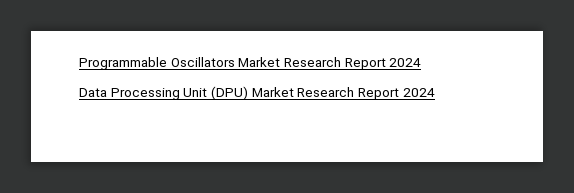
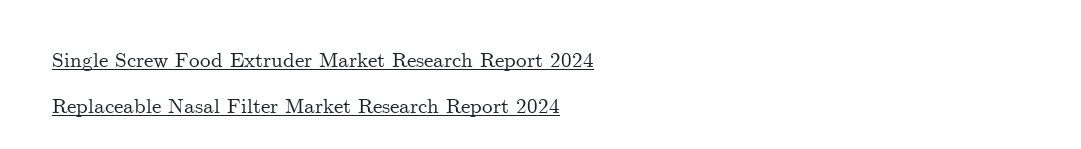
- Programmable Oscillators Market Research Report 2024
+ Single Screw Food Extruder Market Research Report 2024
- Data Processing Unit (DPU) Market Research Report 2024
+ Replaceable Nasal Filter Market Research Report 2024

